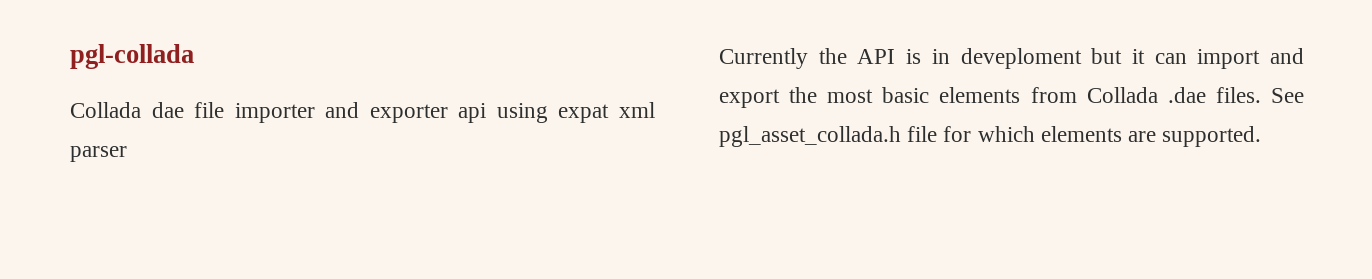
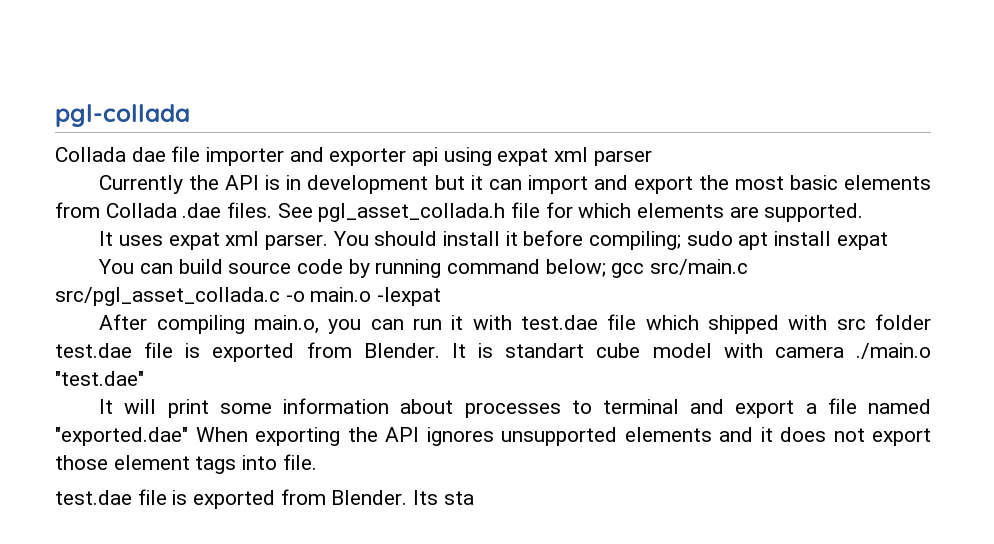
- Currently the API is in deveploment but it can import and export the most basic elements from Collada .dae files.
+ Currently the API is in development but it can import and export the most basic elements from Collada .dae files.
+ It uses expat xml parser. You should install it before compiling; sudo apt install expat
+ You can build source code by running command below; gcc src/main.c src/pgl_asset_collada.c -o main.o -lexpat
+ After compiling main.o, you can run it with test.dae file which shipped with src folder test.dae file is exported from Blender. It is standart cube model with camera ./main.o "test.dae"
+ It will print some information about processes to terminal and export a file named "exported.dae" When exporting the API ignores unsupported elements and it does not export those element tags into file.
+ test.dae file is exported from Blender. Its sta

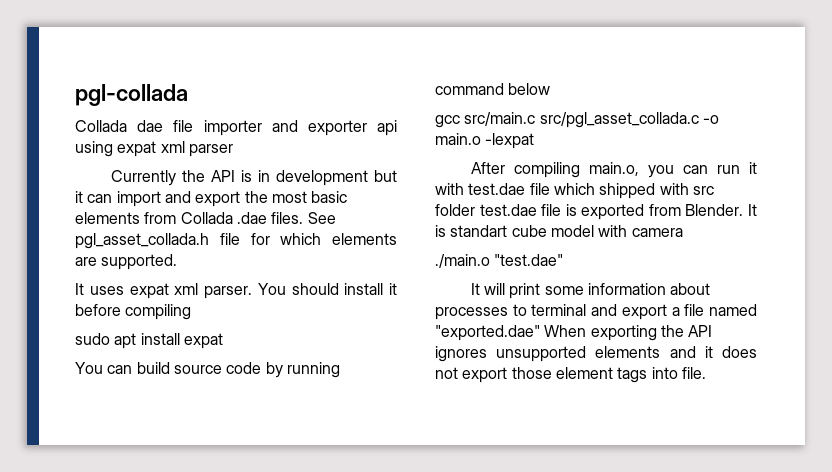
- You should install it before compiling; sudo apt install expat
+ You should install it before compiling
+ sudo apt install expat
- You can build source code by running command below; gcc src/main.c src/pgl_asset_collada.c -o main.o -lexpat
+ You can build source code by running command below
+ gcc src/main.c src/pgl_asset_collada.c -o main.o -lexpat
- It is standart cube model with camera ./main.o "test.dae"
+ It is standart cube model with camera
+ ./main.o "test.dae"
- test.dae file is exported from Blender. Its sta

